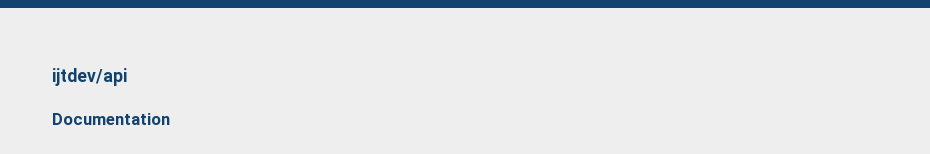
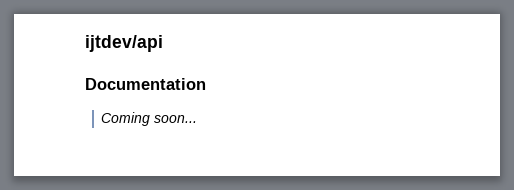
+ Coming soon...

